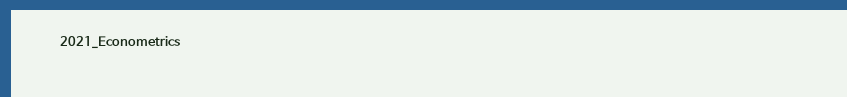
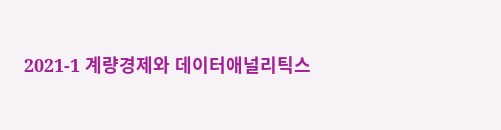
- 2021_Econometrics
+ 2021-1 계량경제와 데이터애널리틱스

